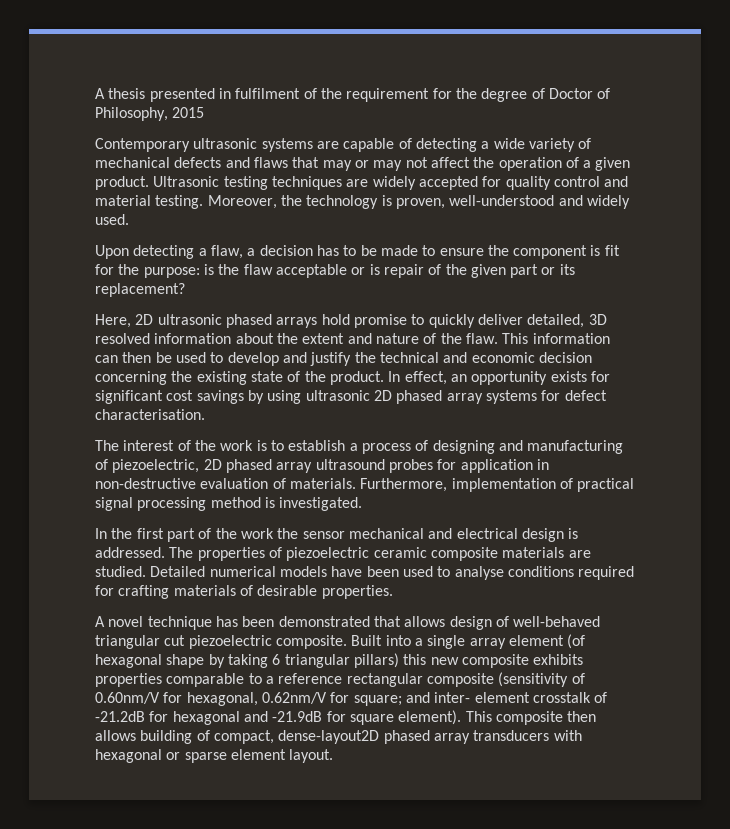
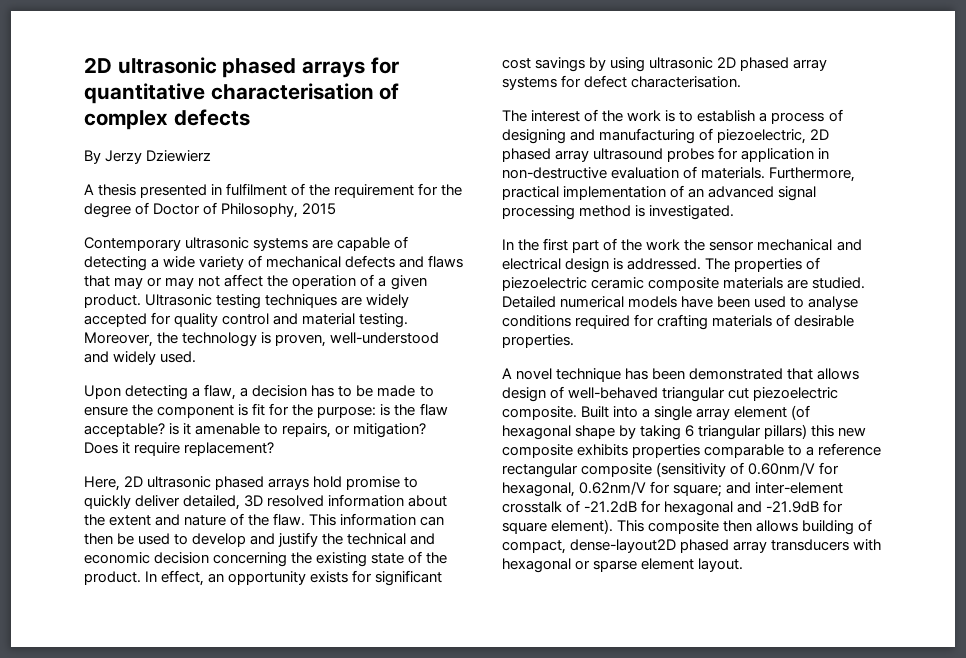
+ 2D ultrasonic phased arrays for quantitative characterisation of complex defects
+ By Jerzy Dziewierz
- Upon detecting a flaw, a decision has to be made to ensure the component is fit for the purpose: is the flaw acceptable or is repair of the given part or its replacement?
+ Upon detecting a flaw, a decision has to be made to ensure the component is fit for the purpose: is the flaw acceptable? is it amenable to repairs, or mitigation? Does it require replacement?
- Furthermore, implementation of practical signal processing method is investigated.
+ Furthermore, practical implementation of an advanced signal processing method is investigated.
- Built into a single array element (of hexagonal shape by taking 6 triangular pillars) this new composite exhibits properties comparable to a reference rectangular composite (sensitivity of 0.60nm/V for hexagonal, 0.62nm/V for square; and inter- element crosstalk of -21.2dB for hexagonal and -21.9dB for square element).
+ Built into a single array element (of hexagonal shape by taking 6 triangular pillars) this new composite exhibits properties comparable to a reference rectangular composite (sensitivity of 0.60nm/V for hexagonal, 0.62nm/V for square; and inter-element crosstalk of -21.2dB for hexagonal and -21.9dB for square element).

